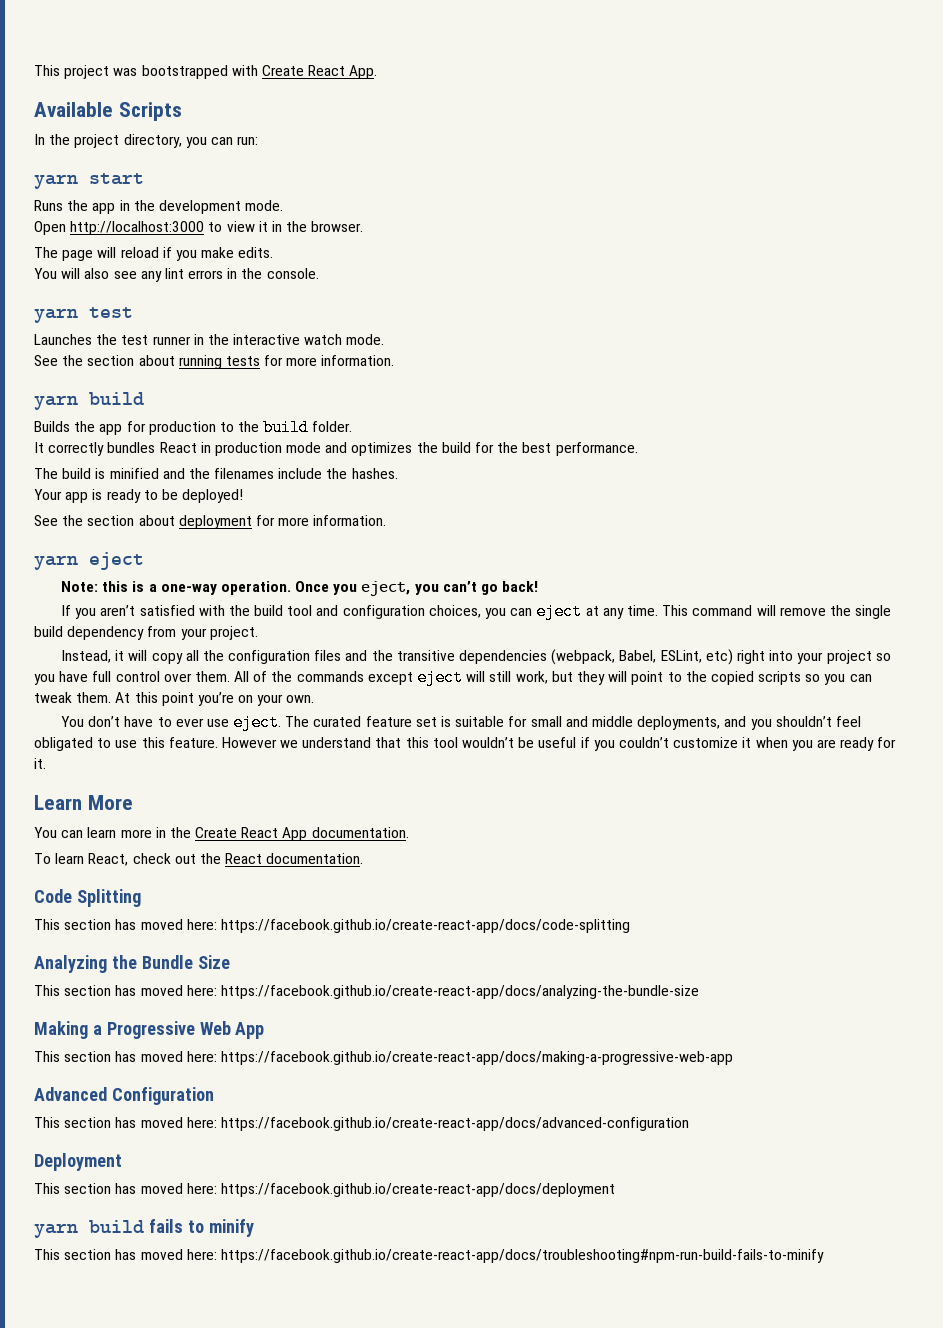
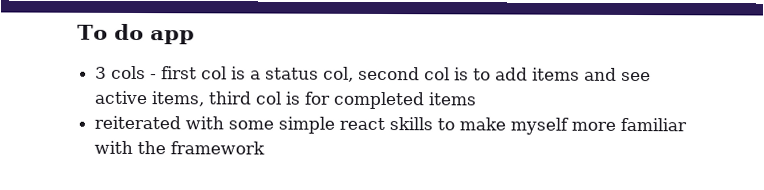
- This project was bootstrapped with Create React App.
- Available Scripts
- In the project directory, you can run:
- yarn start
- Runs the app in the development mode.
- Open http://localhost:3000 to view it in the browser.
- The page will reload if you make edits.
- You will also see any lint errors in the console.
- yarn test
- Launches the test runner in the interactive watch mode.
- See the section about running tests for more information.
- yarn build
- Builds the app for production to the build folder.
- It correctly bundles React in production mode and optimizes the build for the best performance.
- The build is minified and the filenames include the hashes.
- Your app is ready to be deployed!
- See the section about deployment for more information.
- yarn eject
- Note: this is a one-way operation. Once you eject, you can’t go back!
- If you aren’t satisfied with the build tool and configuration choices, you can eject at any time. This command will remove the single build dependency from your project.
- Instead, it will copy all the configuration files and the transitive dependencies (webpack, Babel, ESLint, etc) right into your project so you have full control over them. All of the commands except eject will still work, but they will point to the copied scripts so you can tweak them. At this point you’re on your own.
- You don’t have to ever use eject. The curated feature set is suitable for small and middle deployments, and you shouldn’t feel obligated to use this feature. However we understand that this tool wouldn’t be useful if you couldn’t customize it when you are ready for it.
- Learn More
- You can learn more in the Create React App documentation.
- To learn React, check out the React documentation.
- Code Splitting
- This section has moved here: https://facebook.github.io/create-react-app/docs/code-splitting
- Analyzing the Bundle Size
- This section has moved here: https://facebook.github.io/create-react-app/docs/analyzing-the-bundle-size
- Making a Progressive Web App
- This section has moved here: https://facebook.github.io/create-react-app/docs/making-a-progressive-web-app
- Advanced Configuration
- This section has moved here: https://facebook.github.io/create-react-app/docs/advanced-configuration
- Deployment
- This section has moved here: https://facebook.github.io/create-react-app/docs/deployment
- yarn build fails to minify
- This section has moved here: https://facebook.github.io/create-react-app/docs/troubleshooting#npm-run-build-fails-to-minify
+ To do app
+ 3 cols - first col is a status col, second col is to add items and see active items, third col is for completed items
+ reiterated with some simple react skills to make myself more familiar with the framework

